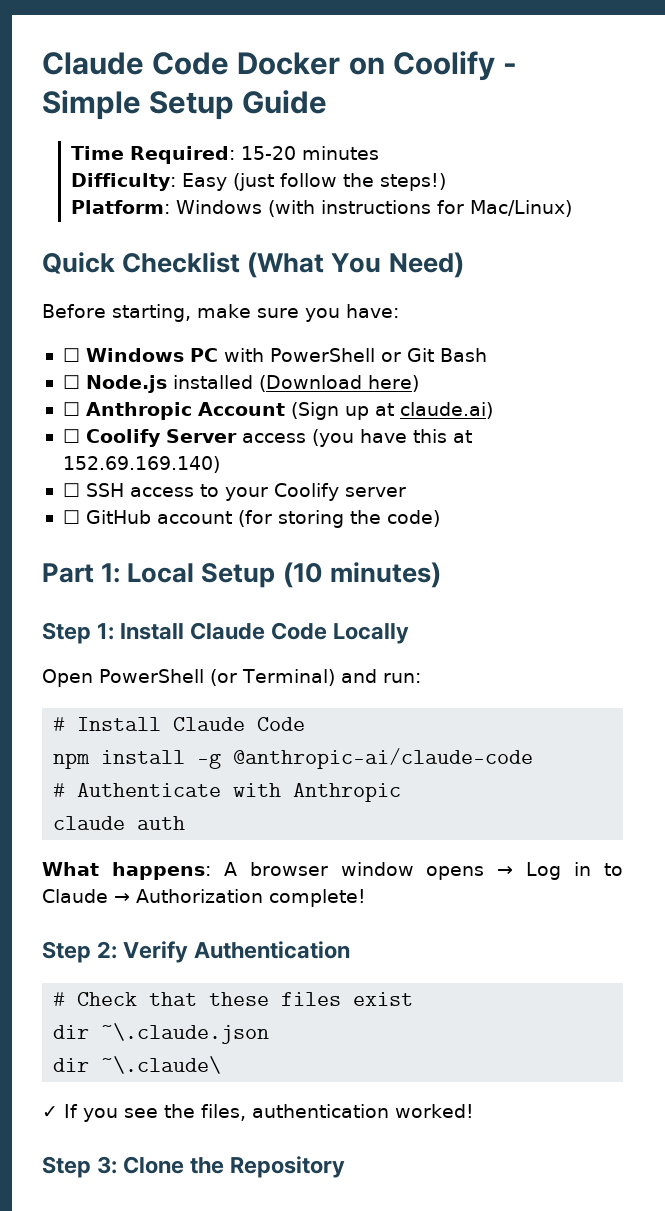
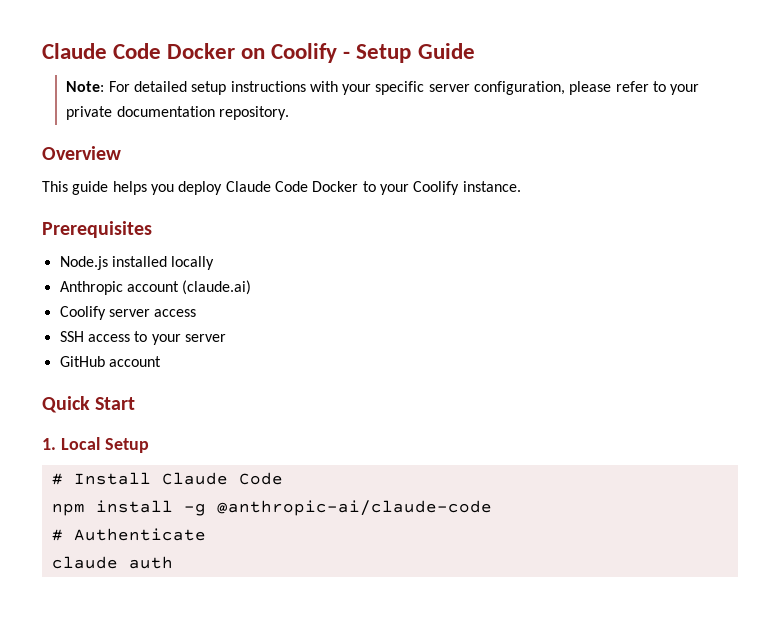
- Claude Code Docker on Coolify - Simple Setup Guide
+ Claude Code Docker on Coolify - Setup Guide
- Time Required: 15-20 minutes
- Difficulty: Easy (just follow the steps!)
- Platform: Windows (with instructions for Mac/Linux)
- Quick Checklist (What You Need)
- Before starting, make sure you have:
- ☐ Windows PC with PowerShell or Git Bash
- ☐ Node.js installed (Download here)
- ☐ Anthropic Account (Sign up at claude.ai)
- ☐ Coolify Server access (you have this at 152.69.169.140)
- ☐ SSH access to your Coolify server
+ Note: For detailed setup instructions with your specific server configuration, please refer to your private documentation repository.
+ Overview
+ This guide helps you deploy Claude Code Docker to your Coolify instance.
+ Prerequisites
+ Node.js installed locally
+ Anthropic account (claude.ai)
+ Coolify server access
+ SSH access to your server
- ☐ GitHub account (for storing the code)
- Part 1: Local Setup (10 minutes)
- Step 1: Install Claude Code Locally
- Open PowerShell (or Terminal) and run:
+ GitHub account
+ Quick Start
+ 1. Local Setup
- # Authenticate with Anthropic
+ # Authenticate
- What happens: A browser window opens → Log in to Claude → Authorization complete!
- Step 2: Verify Authentication
- # Check that these files exist
- dir ~\.claude.json
- dir ~\.claude\
- ✓ If you see the files, authentication worked!
- Step 3: Clone the Repository

